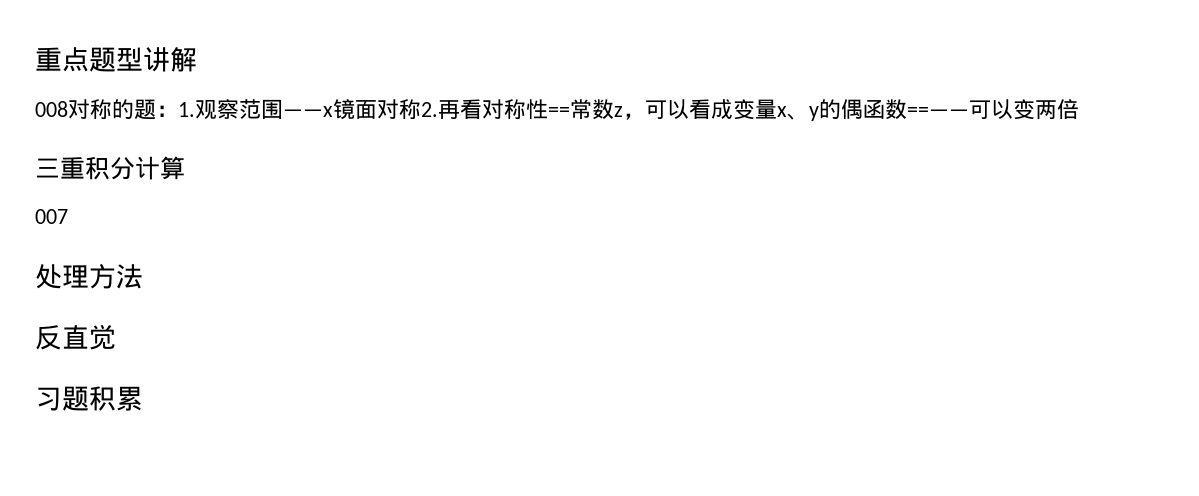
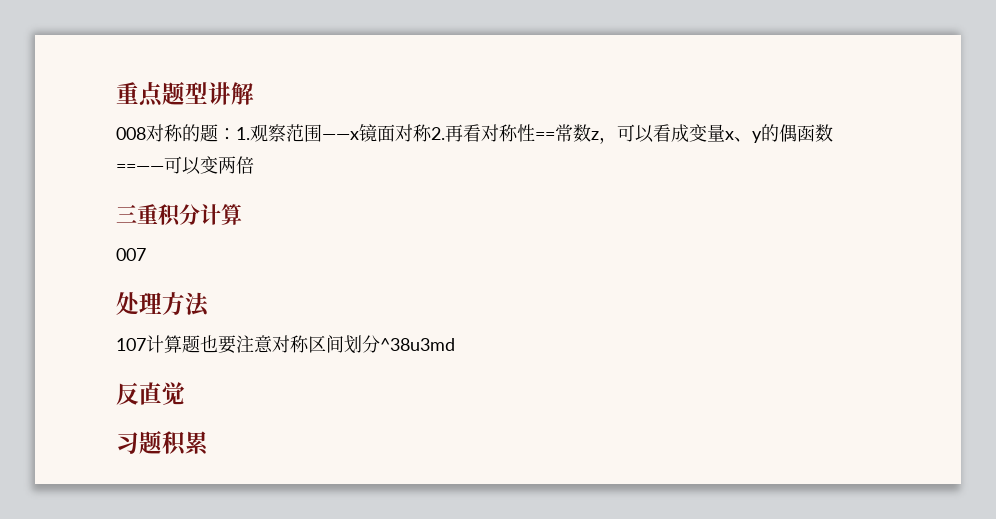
+ 107计算题也要注意对称区间划分^38u3md

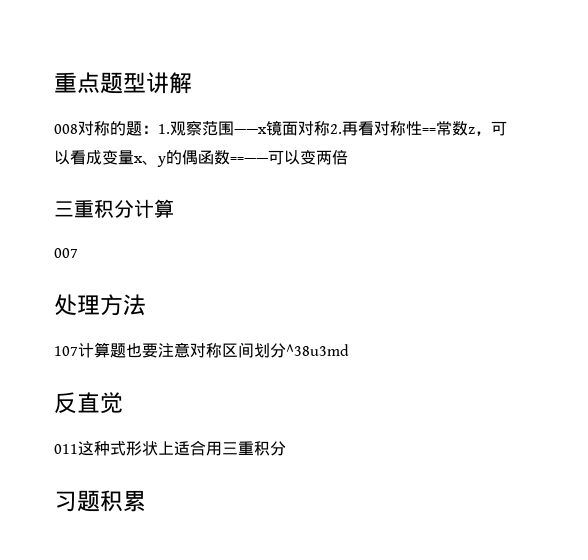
+ 011这种式形状上适合用三重积分

